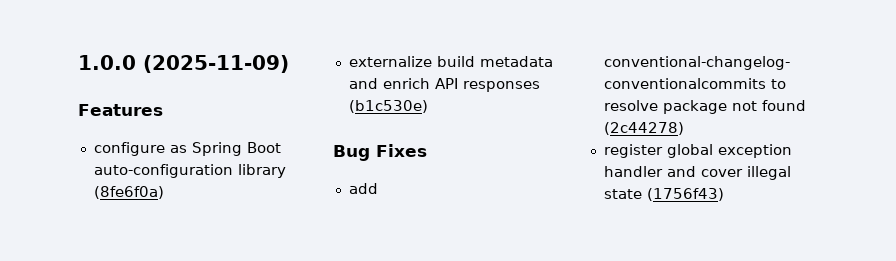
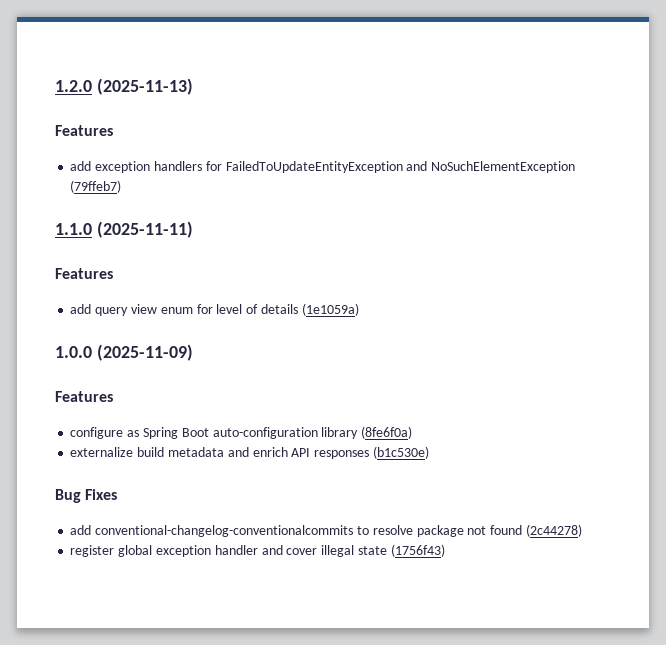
+ 1.2.0 (2025-11-13)
+ Features
+ add exception handlers for FailedToUpdateEntityException and NoSuchElementException (79ffeb7)
+ 1.1.0 (2025-11-11)
+ Features
+ add query view enum for level of details (1e1059a)

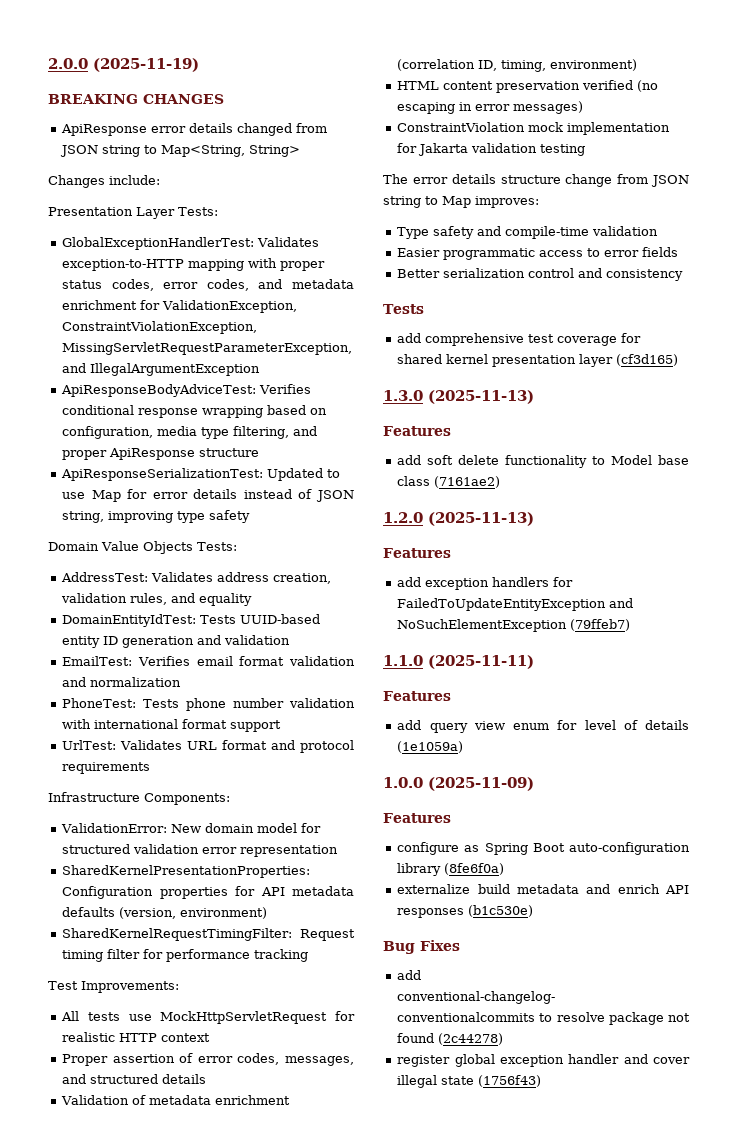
+ 2.0.0 (2025-11-19)
+ BREAKING CHANGES
+ ApiResponse error details changed from JSON string to Map<String, String>
+ Changes include:
+ Presentation Layer Tests:
+ GlobalExceptionHandlerTest: Validates exception-to-HTTP mapping with proper status codes, error codes, and metadata enrichment for ValidationException, ConstraintViolationException, MissingServletRequestParameterException, and IllegalArgumentException
+ ApiResponseBodyAdviceTest: Verifies conditional response wrapping based on configuration, media type filtering, and proper ApiResponse structure
+ ApiResponseSerializationTest: Updated to use Map for error details instead of JSON string, improving type safety
+ Domain Value Objects Tests:
+ AddressTest: Validates address creation, validation rules, and equality
+ DomainEntityIdTest: Tests UUID-based entity ID generation and validation
+ EmailTest: Verifies email format validation and normalization
+ PhoneTest: Tests phone number validation with international format support
+ UrlTest: Validates URL format and protocol requirements
+ Infrastructure Components:
+ ValidationError: New domain model for structured validation error representation
+ SharedKernelPresentationProperties: Configuration properties for API metadata defaults (version, environment)
+ SharedKernelRequestTimingFilter: Request timing filter for performance tracking
+ Test Improvements:
+ All tests use MockHttpServletRequest for realistic HTTP context
+ Proper assertion of error codes, messages, and structured details
+ Validation of metadata enrichment (correlation ID, timing, environment)
+ HTML content preservation verified (no escaping in error messages)
+ ConstraintViolation mock implementation for Jakarta validation testing
+ The error details structure change from JSON string to Map improves:
+ Type safety and compile-time validation
+ Easier programmatic access to error fields
+ Better serialization control and consistency
+ Tests
+ add comprehensive test coverage for shared kernel presentation layer (cf3d165)
+ 1.3.0 (2025-11-13)
+ Features
+ add soft delete functionality to Model base class (7161ae2)

